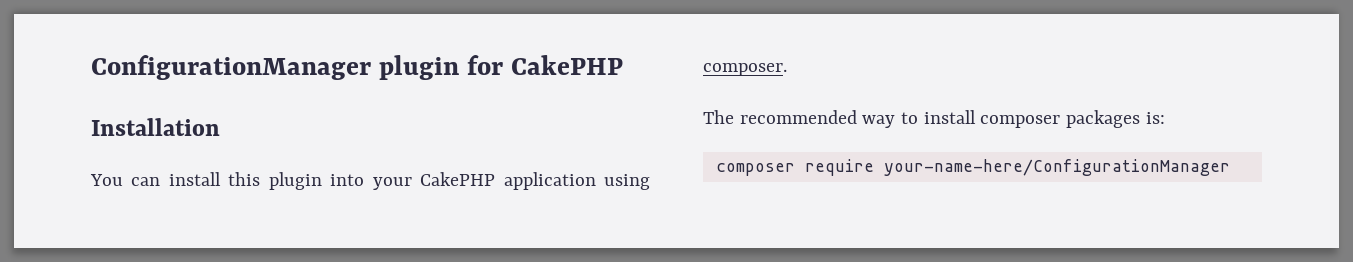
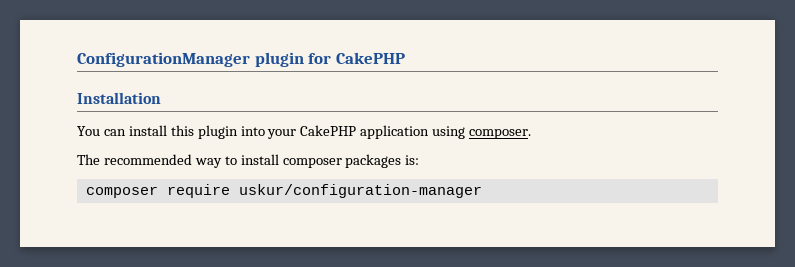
- composer require your-name-here/ConfigurationManager
+ composer require uskur/configuration-manager

